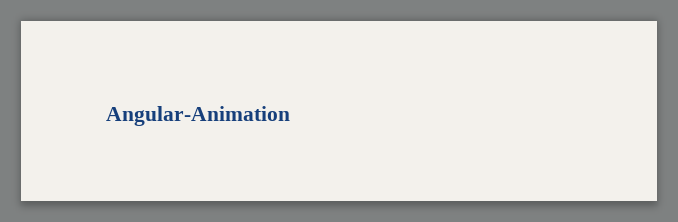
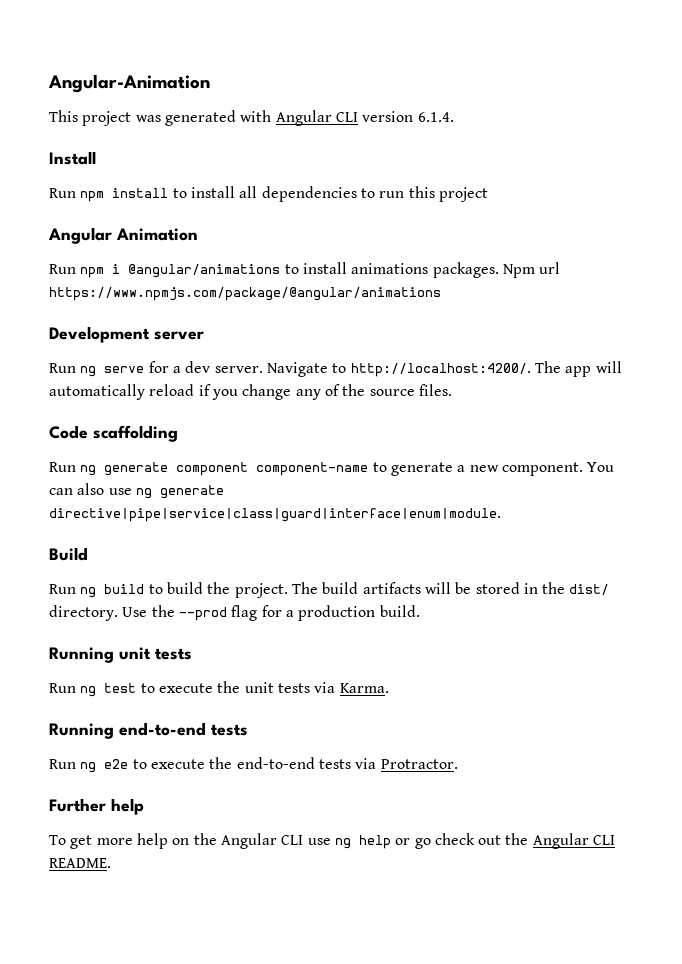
+ This project was generated with Angular CLI version 6.1.4.
+ Install
+ Run npm install to install all dependencies to run this project
+ Angular Animation
+ Run npm i @angular/animations to install animations packages. Npm url https://www.npmjs.com/package/@angular/animations
+ Development server
+ Run ng serve for a dev server. Navigate to http://localhost:4200/. The app will automatically reload if you change any of the source files.
+ Code scaffolding
+ Run ng generate component component-name to generate a new component. You can also use ng generate directive|pipe|service|class|guard|interface|enum|module.
+ Build
+ Run ng build to build the project. The build artifacts will be stored in the dist/ directory. Use the --prod flag for a production build.
+ Running unit tests
+ Run ng test to execute the unit tests via Karma.
+ Running end-to-end tests
+ Run ng e2e to execute the end-to-end tests via Protractor.
+ Further help
+ To get more help on the Angular CLI use ng help or go check out the Angular CLI README.

